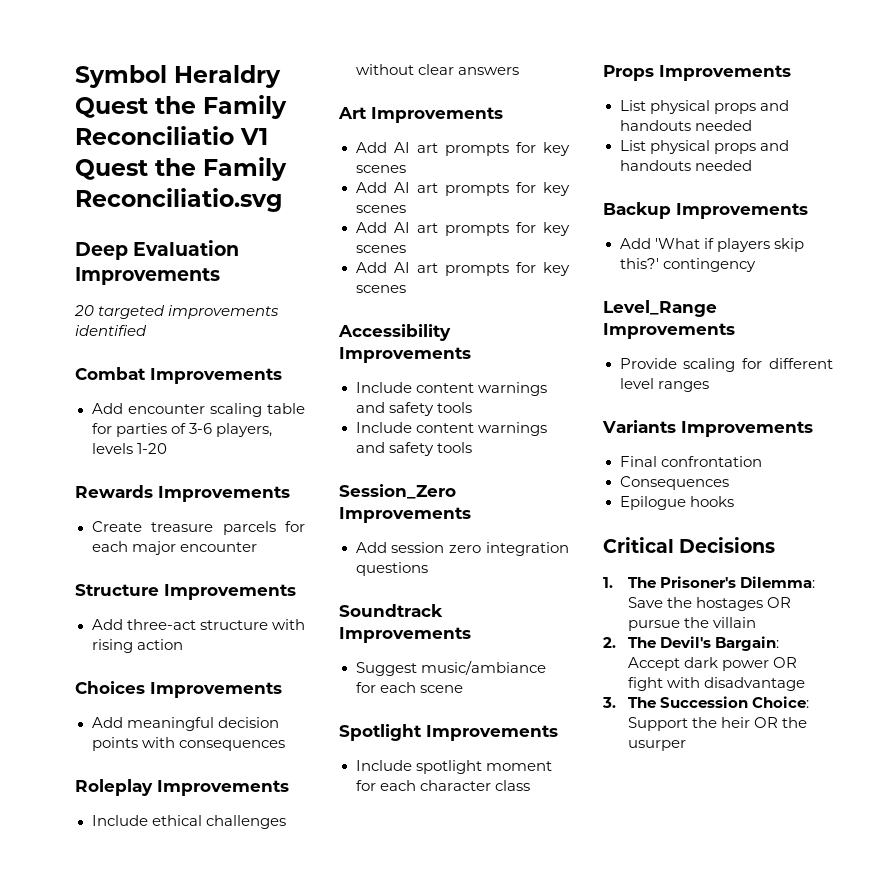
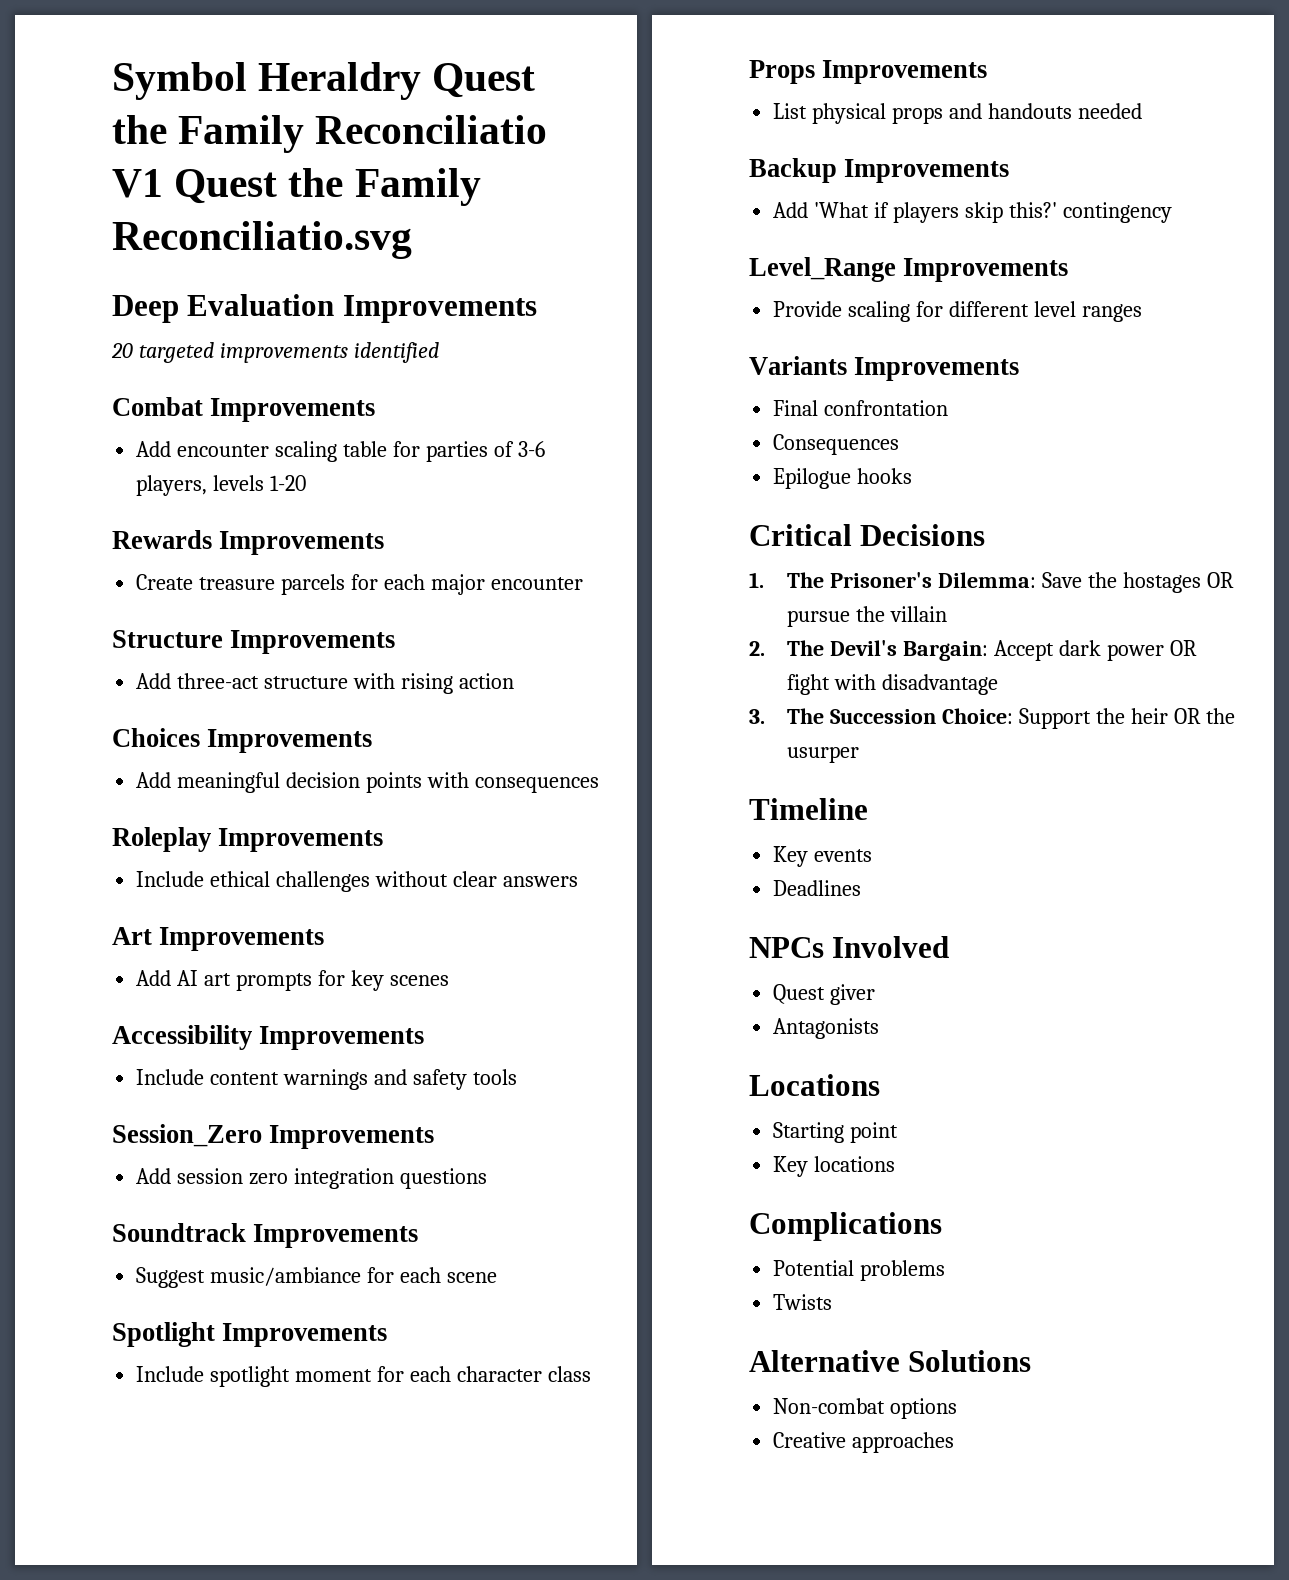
  Art Improvements
- Add AI art prompts for key scenes
- Add AI art prompts for key scenes
- Add AI art prompts for key scenes
  Accessibility Improvements
- Include content warnings and safety tools
  Props Improvements
- List physical props and handouts needed
+ Timeline
+ Key events
+ Deadlines
+ NPCs Involved
+ Quest giver
+ Antagonists
+ Locations
+ Starting point
+ Key locations
+ Complications
+ Potential problems
+ Twists
+ Alternative Solutions
+ Non-combat options
+ Creative approaches

